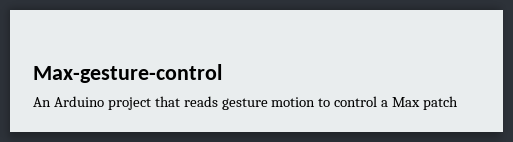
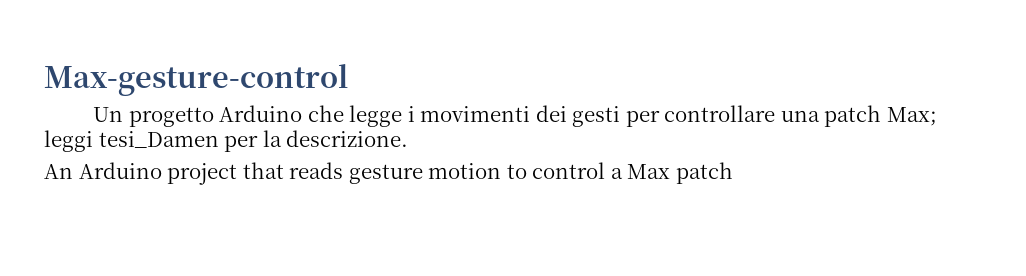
+ Un progetto Arduino che legge i movimenti dei gesti per controllare una patch Max; leggi tesi_Damen per la descrizione.

